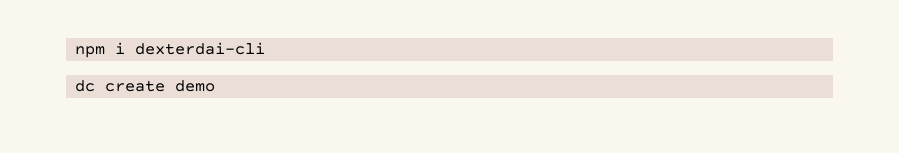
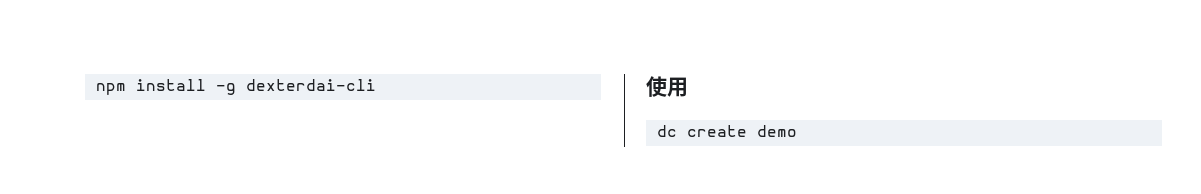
- npm i dexterdai-cli
+ npm install -g dexterdai-cli
+ 使用

